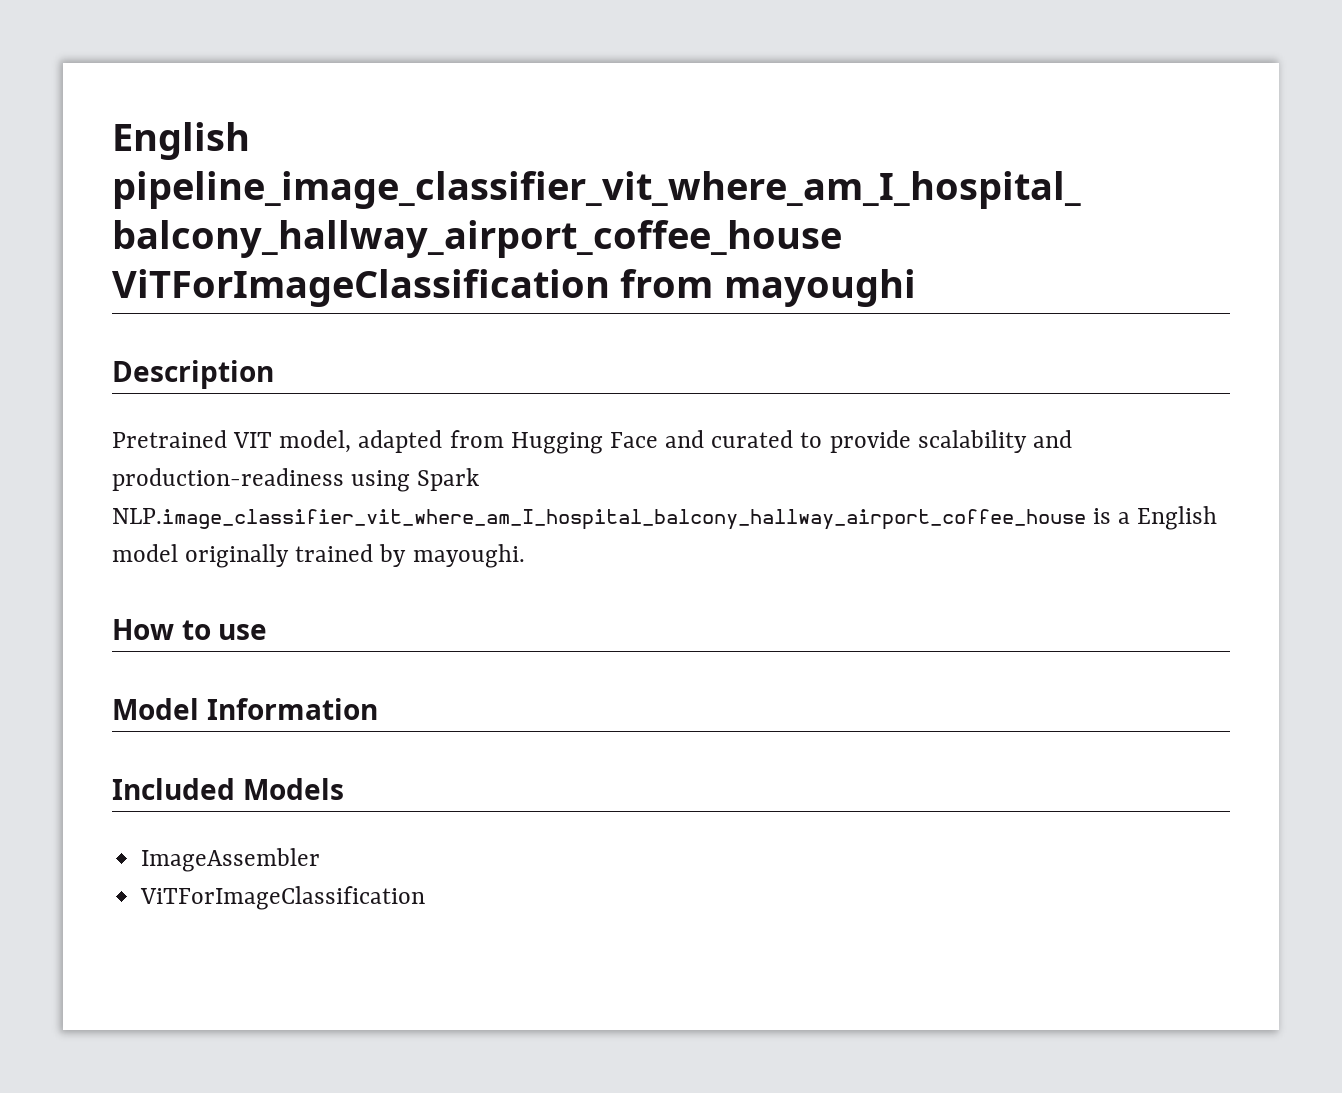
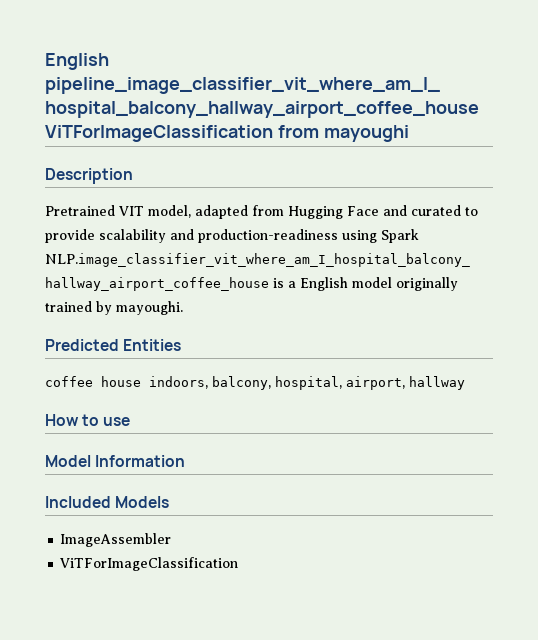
+ Predicted Entities
+ coffee house indoors, balcony, hospital, airport, hallway

